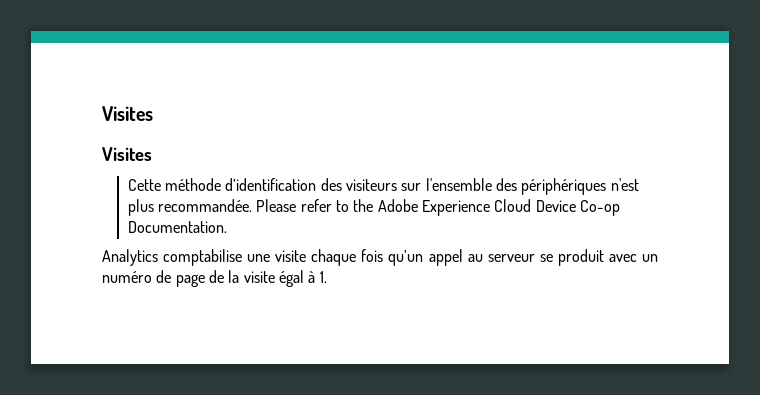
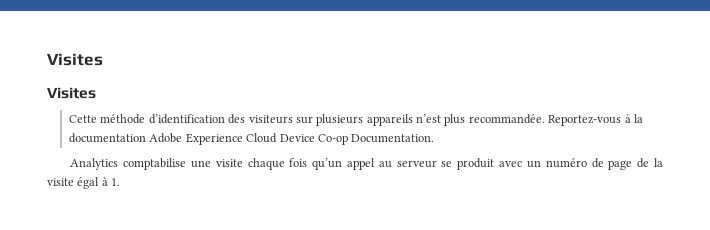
- Cette méthode d’identification des visiteurs sur l'ensemble des périphériques n'est plus recommandée. Please refer to the Adobe Experience Cloud Device Co-op Documentation.
+ Cette méthode d’identification des visiteurs sur plusieurs appareils n’est plus recommandée. Reportez-vous à la documentation Adobe Experience Cloud Device Co-op Documentation.

